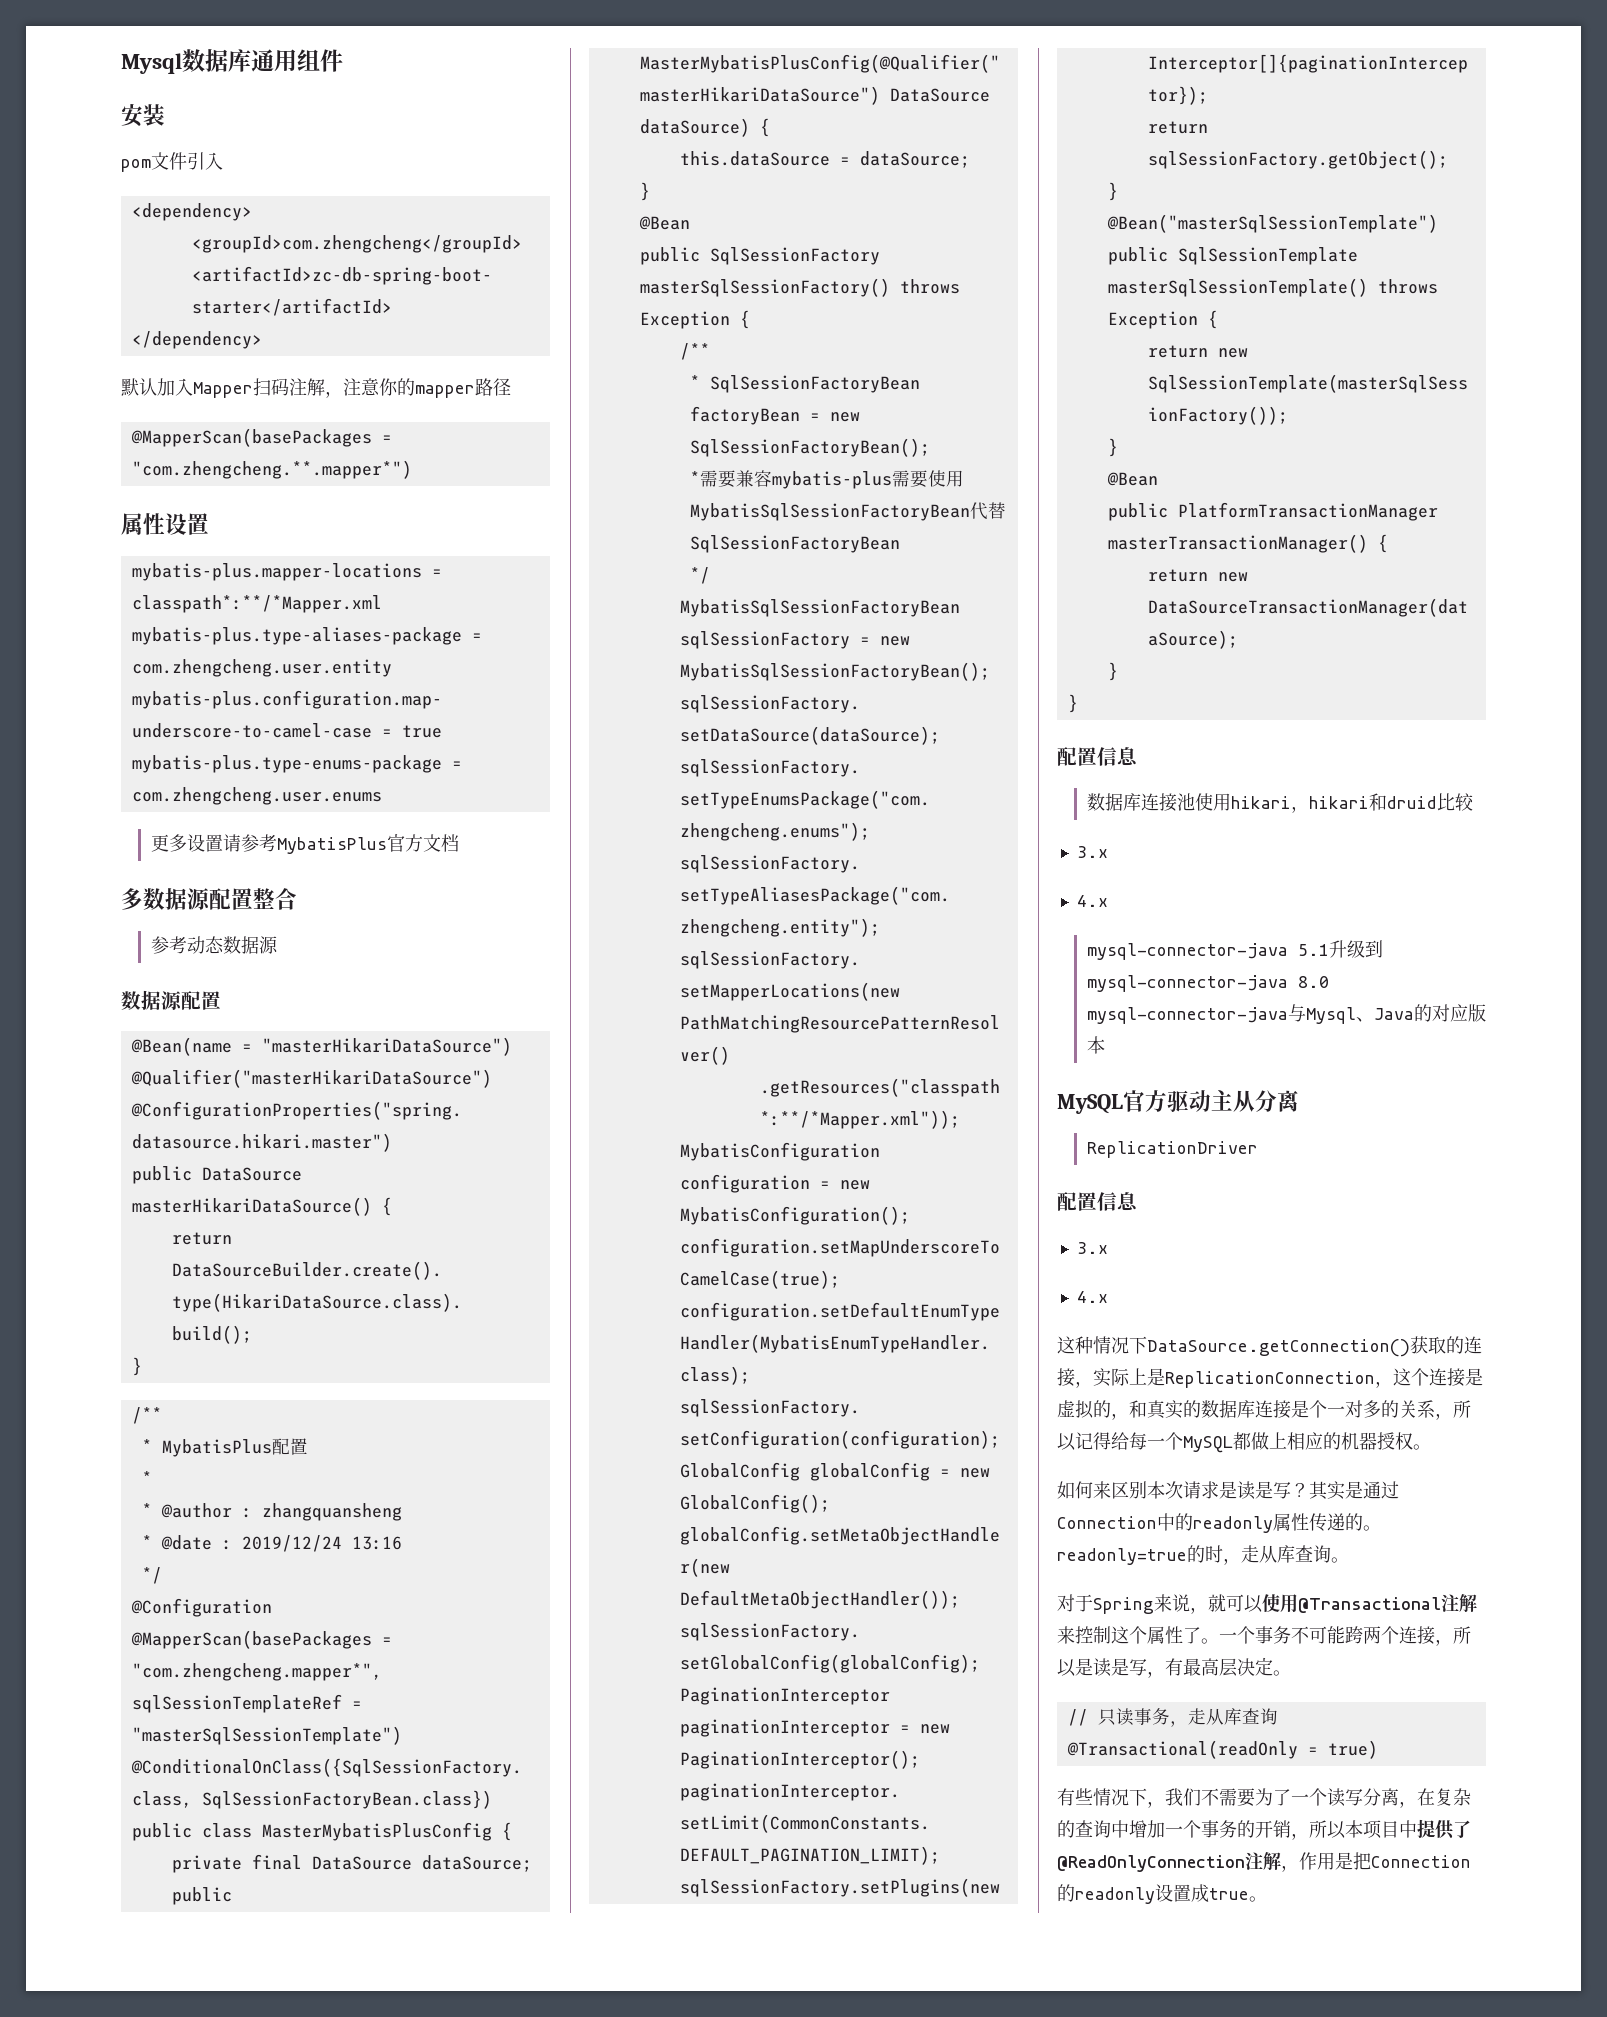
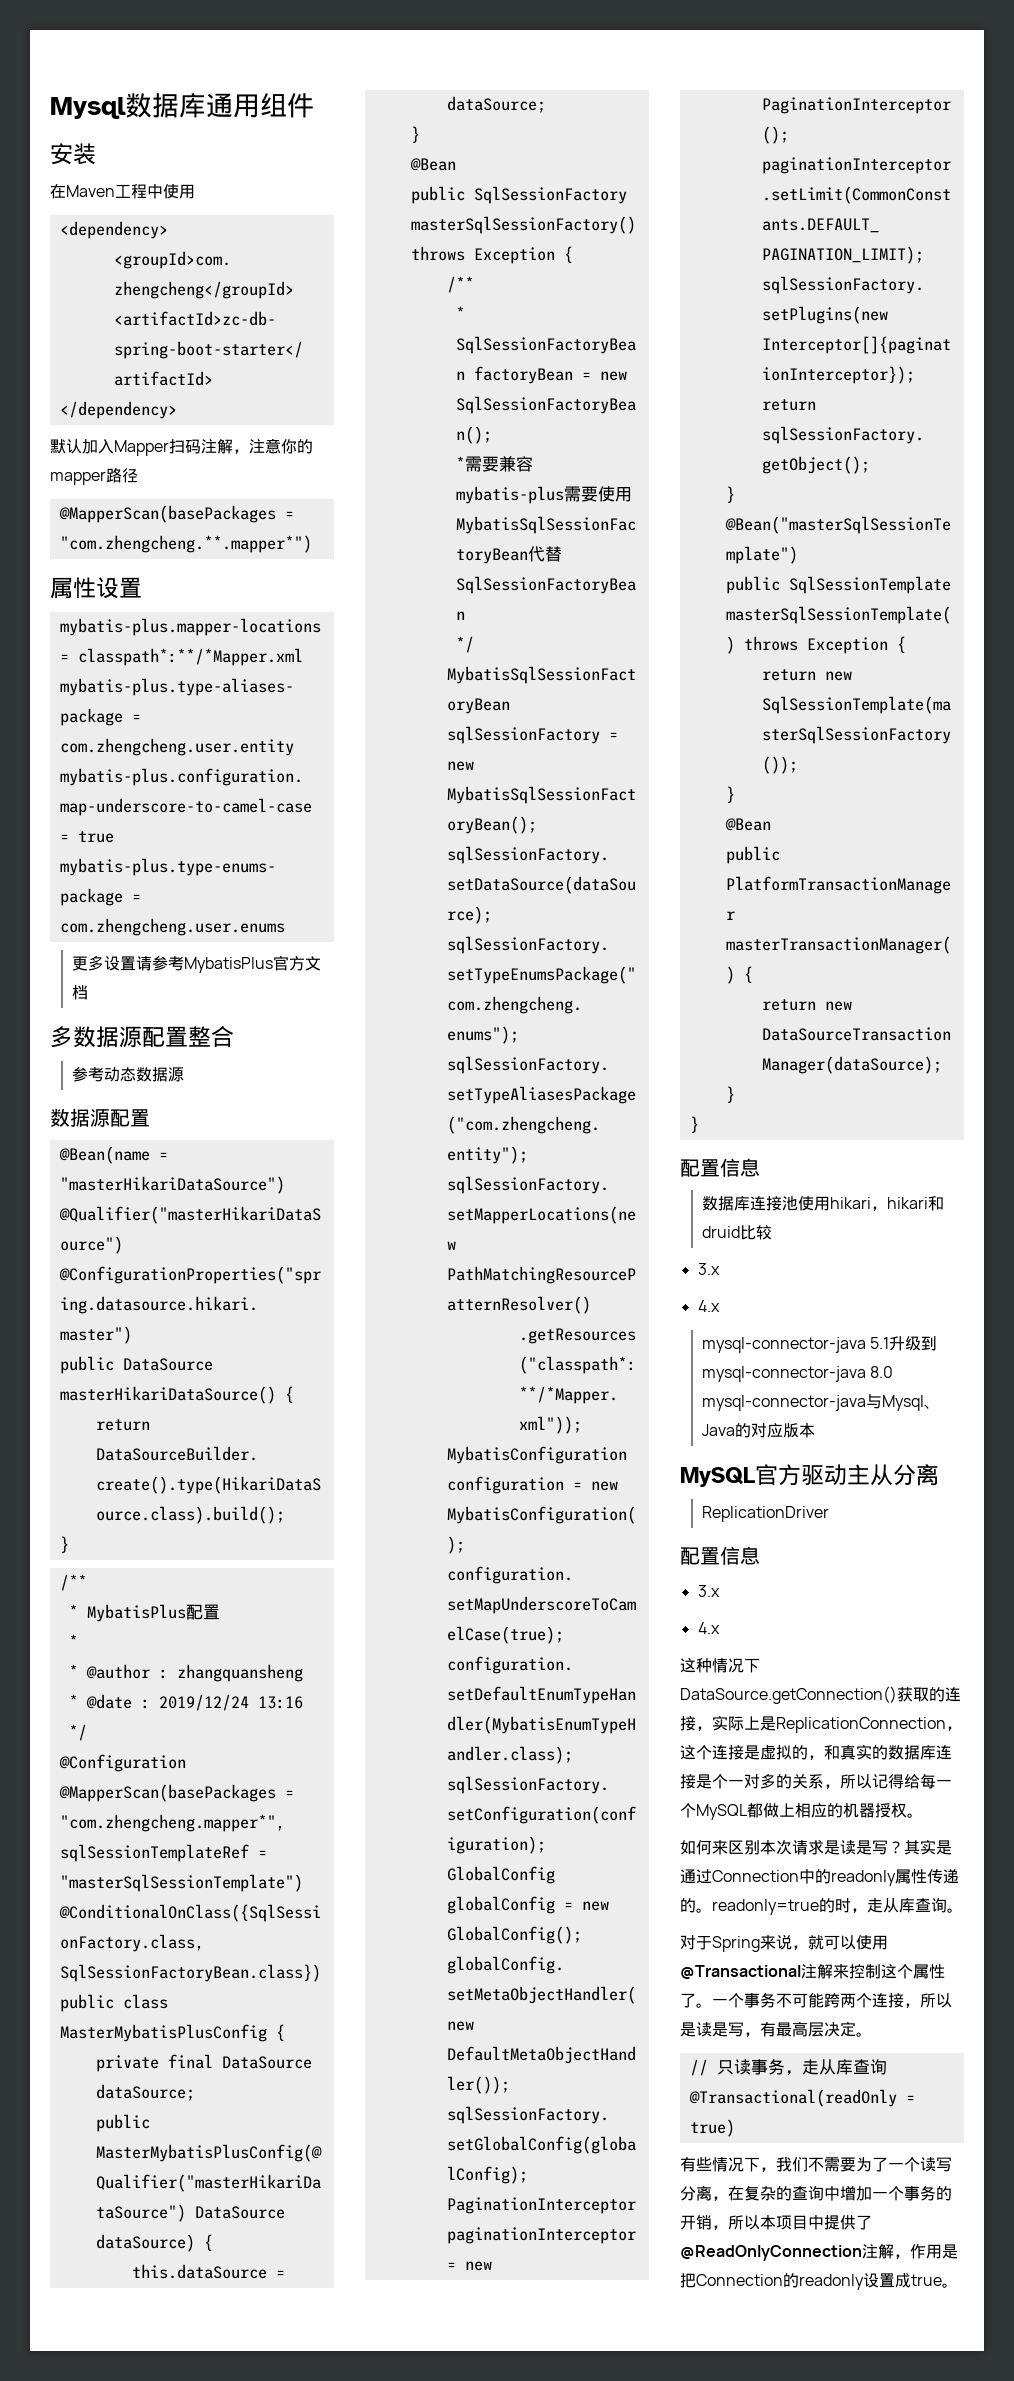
- pom文件引入
+ 在Maven工程中使用

